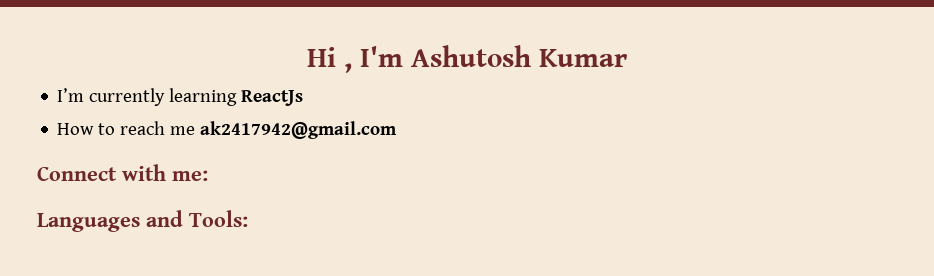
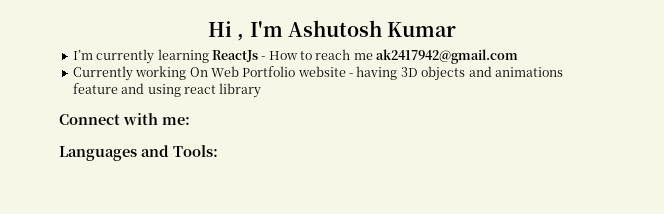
- I’m currently learning ReactJs
- How to reach me ak2417942@gmail.com
+ I’m currently learning ReactJs - How to reach me ak2417942@gmail.com
+ Currently working On Web Portfolio website - having 3D objects and animations feature and using react library

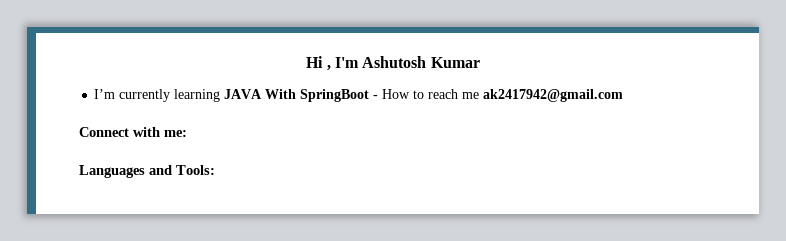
- I’m currently learning ReactJs - How to reach me ak2417942@gmail.com
+ I’m currently learning JAVA With SpringBoot - How to reach me ak2417942@gmail.com
- Currently working On Web Portfolio website - having 3D objects and animations feature and using react library

